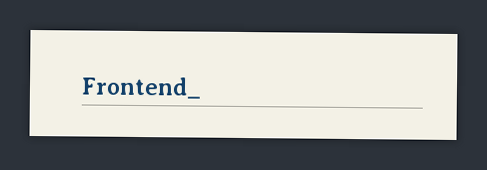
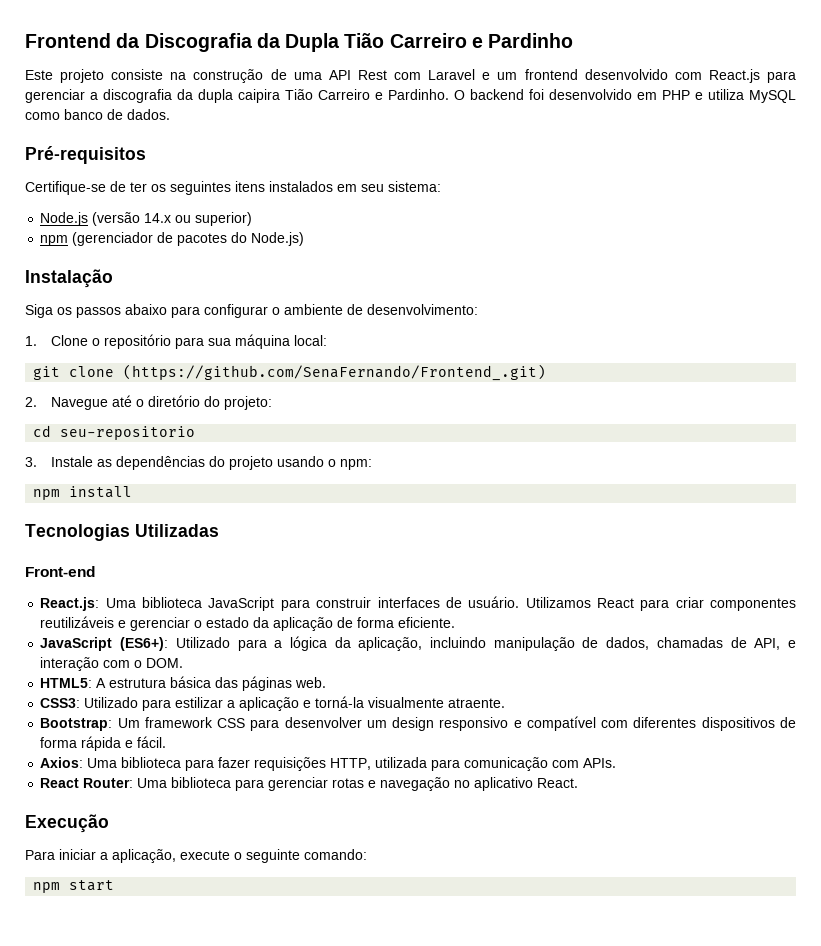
- Frontend_
+ Frontend da Discografia da Dupla Tião Carreiro e Pardinho
+ Este projeto consiste na construção de uma API Rest com Laravel e um frontend desenvolvido com React.js para gerenciar a discografia da dupla caipira Tião Carreiro e Pardinho. O backend foi desenvolvido em PHP e utiliza MySQL como banco de dados.
+ Pré-requisitos
+ Certifique-se de ter os seguintes itens instalados em seu sistema:
+ Node.js (versão 14.x ou superior)
+ npm (gerenciador de pacotes do Node.js)
+ Instalação
+ Siga os passos abaixo para configurar o ambiente de desenvolvimento:
+ 1. Clone o repositório para sua máquina local:
+ git clone (https://github.com/SenaFernando/Frontend_.git)
+ 2. Navegue até o diretório do projeto:
+ cd seu-repositorio
+ 3. Instale as dependências do projeto usando o npm:
+ npm install
+ Tecnologias Utilizadas
+ Front-end
+ React.js: Uma biblioteca JavaScript para construir interfaces de usuário. Utilizamos React para criar componentes reutilizáveis e gerenciar o estado da aplicação de forma eficiente.
+ JavaScript (ES6+): Utilizado para a lógica da aplicação, incluindo manipulação de dados, chamadas de API, e interação com o DOM.
+ HTML5: A estrutura básica das páginas web.
+ CSS3: Utilizado para estilizar a aplicação e torná-la visualmente atraente.
+ Bootstrap: Um framework CSS para desenvolver um design responsivo e compatível com diferentes dispositivos de forma rápida e fácil.
+ Axios: Uma biblioteca para fazer requisições HTTP, utilizada para comunicação com APIs.
+ React Router: Uma biblioteca para gerenciar rotas e navegação no aplicativo React.
+ Execução
+ Para iniciar a aplicação, execute o seguinte comando:
+ npm start

